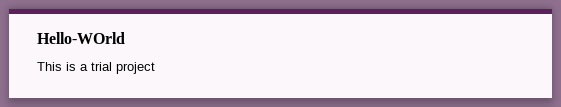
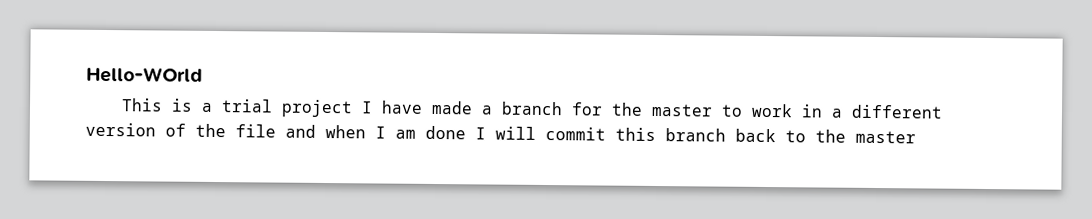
- This is a trial project
+ This is a trial project I have made a branch for the master to work in a different version of the file and when I am done I will commit this branch back to the master

